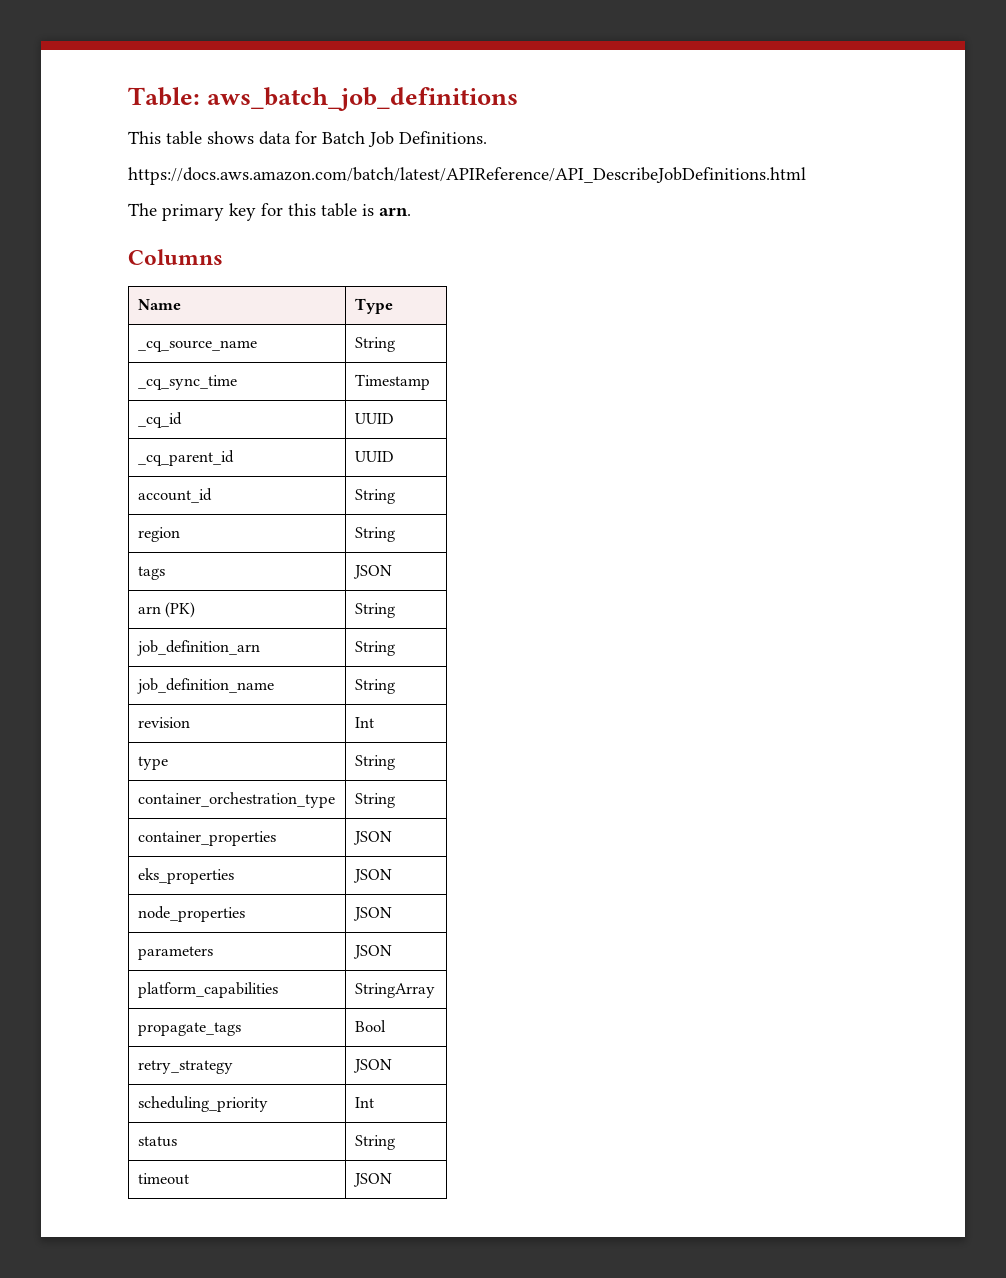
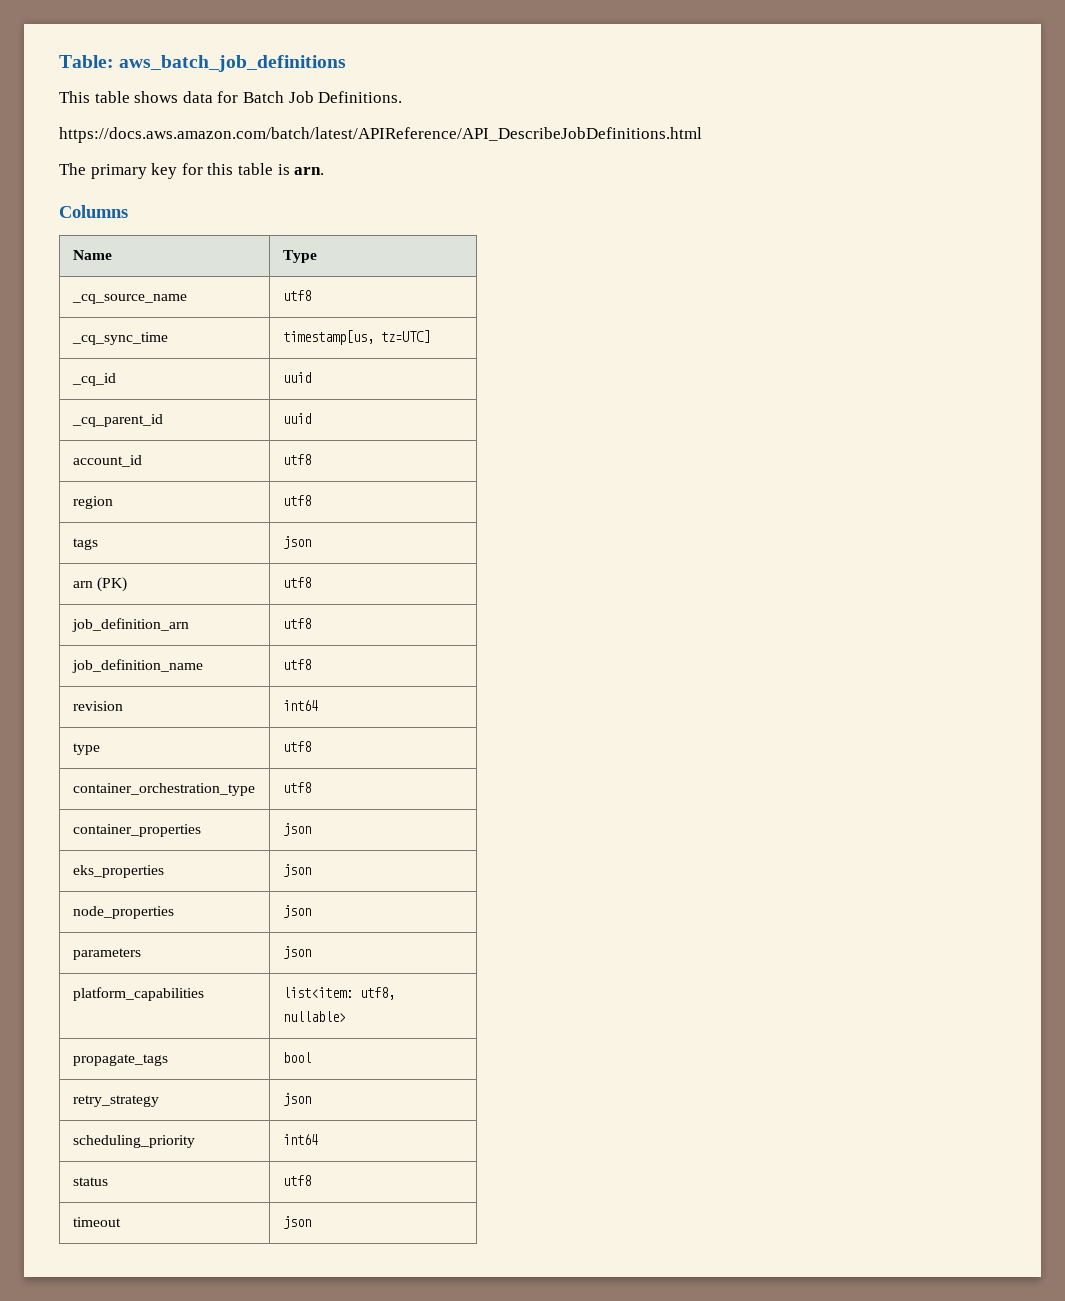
- _cq_source_name | String
+ _cq_source_name | utf8
- _cq_sync_time | Timestamp
+ _cq_sync_time | timestamp[us, tz=UTC]
- _cq_id | UUID
+ _cq_id | uuid
- _cq_parent_id | UUID
+ _cq_parent_id | uuid
- account_id | String
+ account_id | utf8
- region | String
+ region | utf8
- tags | JSON
+ tags | json
- arn (PK) | String
+ arn (PK) | utf8
- job_definition_arn | String
+ job_definition_arn | utf8
- job_definition_name | String
+ job_definition_name | utf8
- revision | Int
+ revision | int64
- type | String
+ type | utf8
- container_orchestration_type | String
+ container_orchestration_type | utf8
- container_properties | JSON
+ container_properties | json
- eks_properties | JSON
+ eks_properties | json
- node_properties | JSON
+ node_properties | json
- parameters | JSON
+ parameters | json
- platform_capabilities | StringArray
+ platform_capabilities | list<item: utf8, nullable>
- propagate_tags | Bool
+ propagate_tags | bool
- retry_strategy | JSON
+ retry_strategy | json
- scheduling_priority | Int
+ scheduling_priority | int64
- status | String
+ status | utf8
- timeout | JSON
+ timeout | json

